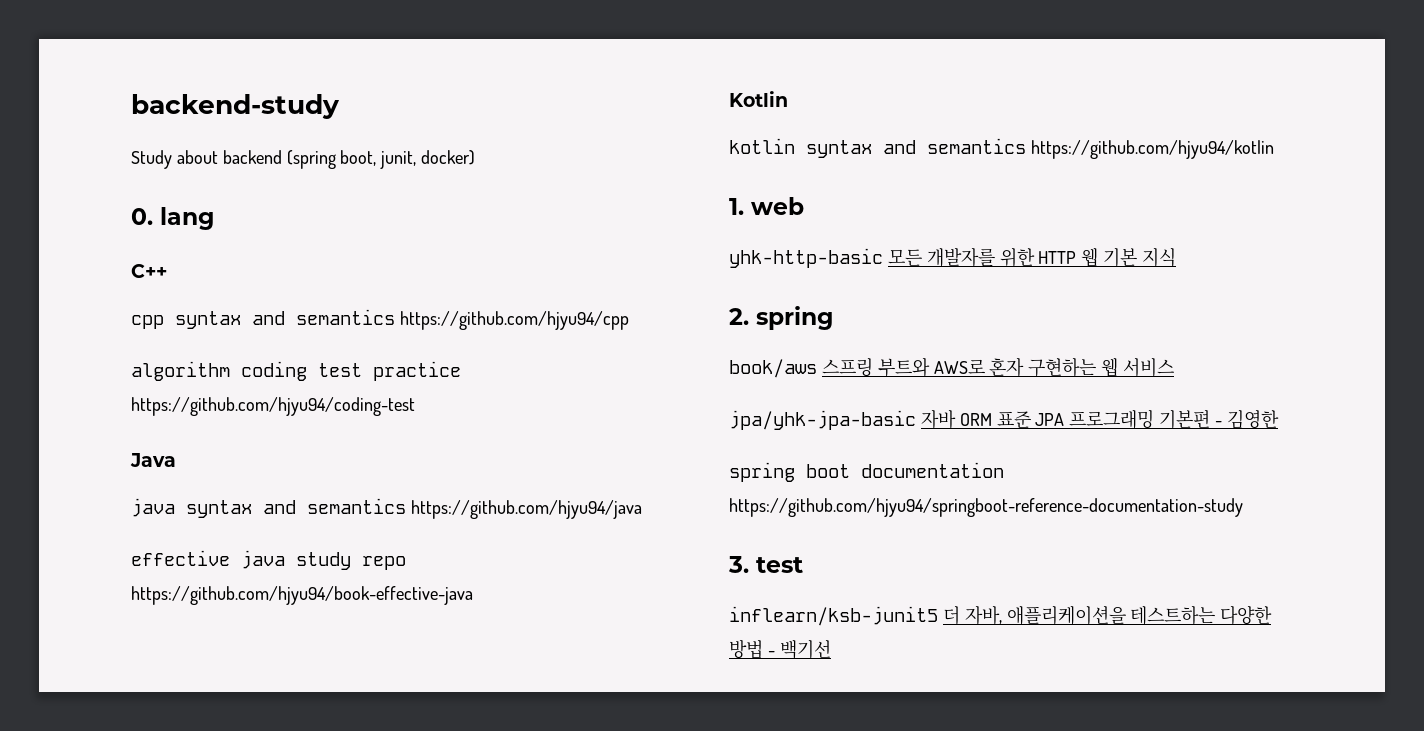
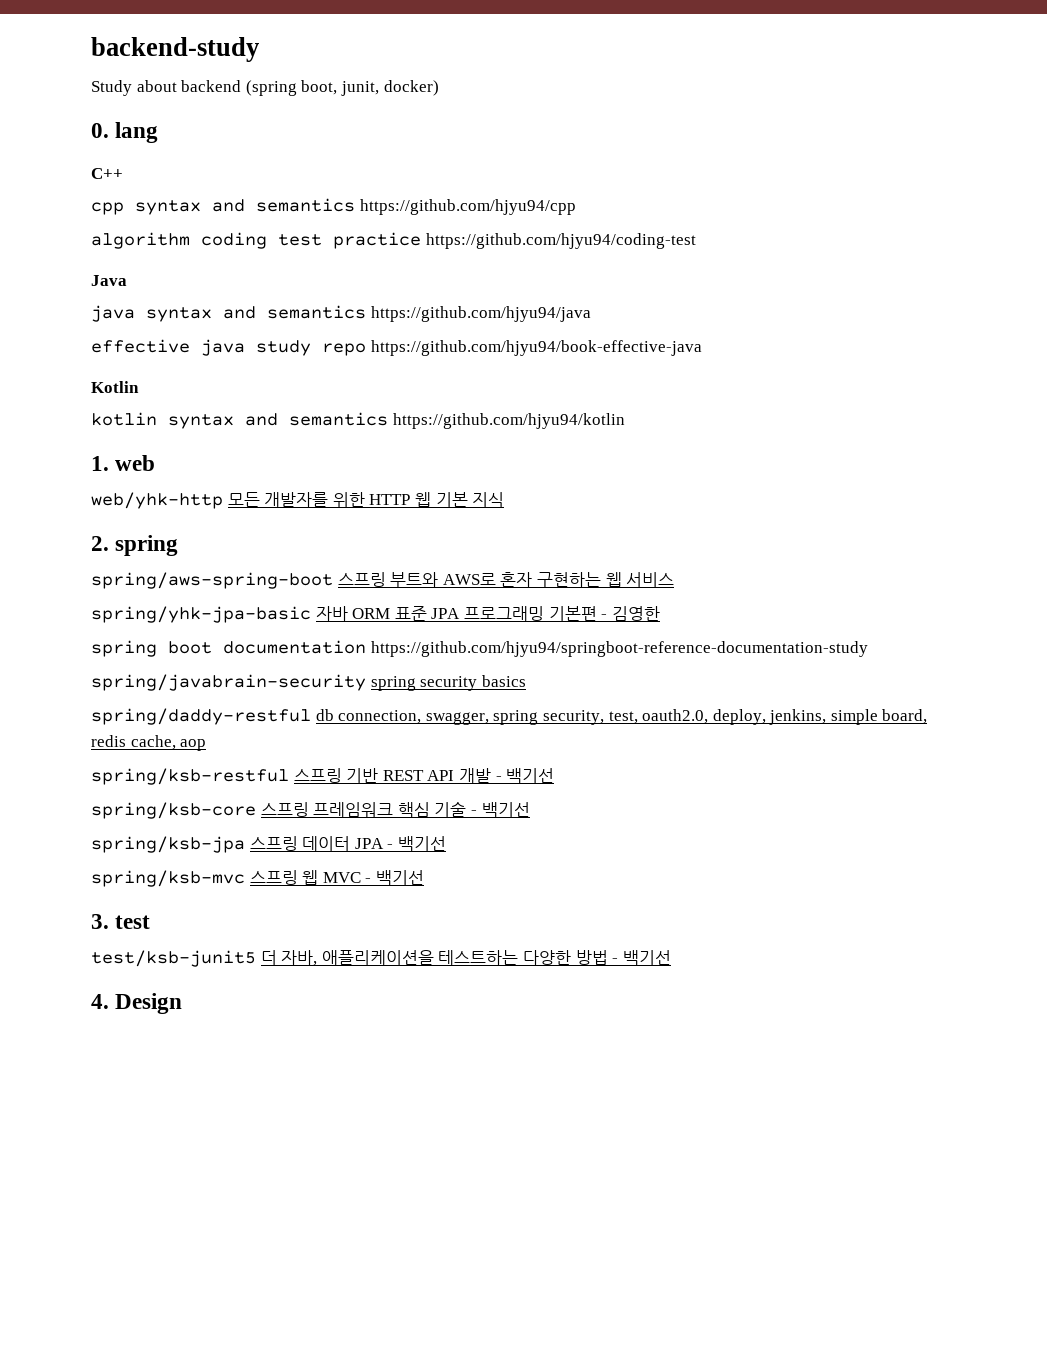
- yhk-http-basic 모든 개발자를 위한 HTTP 웹 기본 지식
+ web/yhk-http 모든 개발자를 위한 HTTP 웹 기본 지식
- book/aws 스프링 부트와 AWS로 혼자 구현하는 웹 서비스
+ spring/aws-spring-boot 스프링 부트와 AWS로 혼자 구현하는 웹 서비스
- jpa/yhk-jpa-basic 자바 ORM 표준 JPA 프로그래밍 기본편 - 김영한
+ spring/yhk-jpa-basic 자바 ORM 표준 JPA 프로그래밍 기본편 - 김영한
+ spring/javabrain-security spring security basics
+ spring/daddy-restful db connection, swagger, spring security, test, oauth2.0, deploy, jenkins, simple board, redis cache, aop
+ spring/ksb-restful 스프링 기반 REST API 개발 - 백기선
+ spring/ksb-core 스프링 프레임워크 핵심 기술 - 백기선
+ spring/ksb-jpa 스프링 데이터 JPA - 백기선
+ spring/ksb-mvc 스프링 웹 MVC - 백기선
- inflearn/ksb-junit5 더 자바, 애플리케이션을 테스트하는 다양한 방법 - 백기선
+ test/ksb-junit5 더 자바, 애플리케이션을 테스트하는 다양한 방법 - 백기선
+ 4. Design

